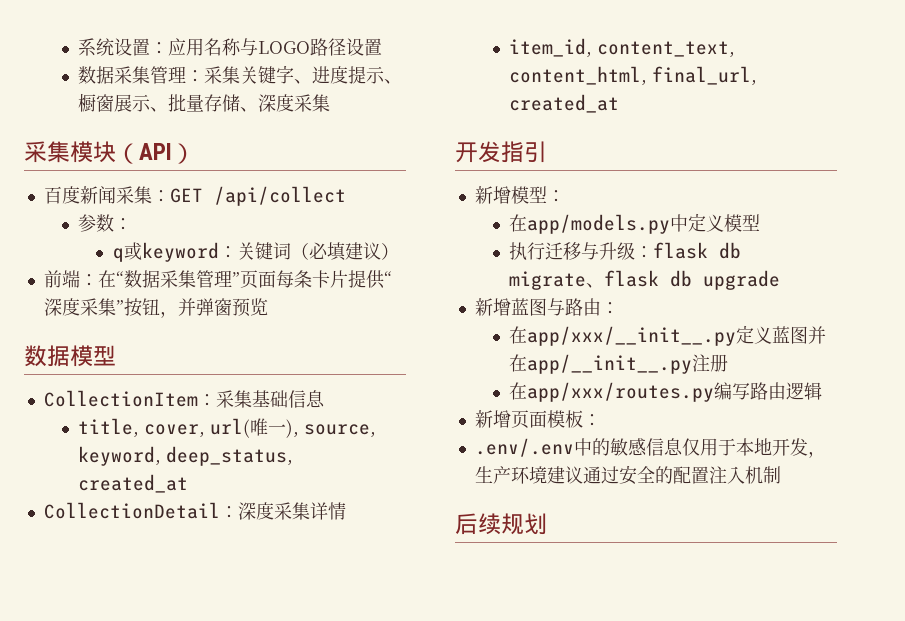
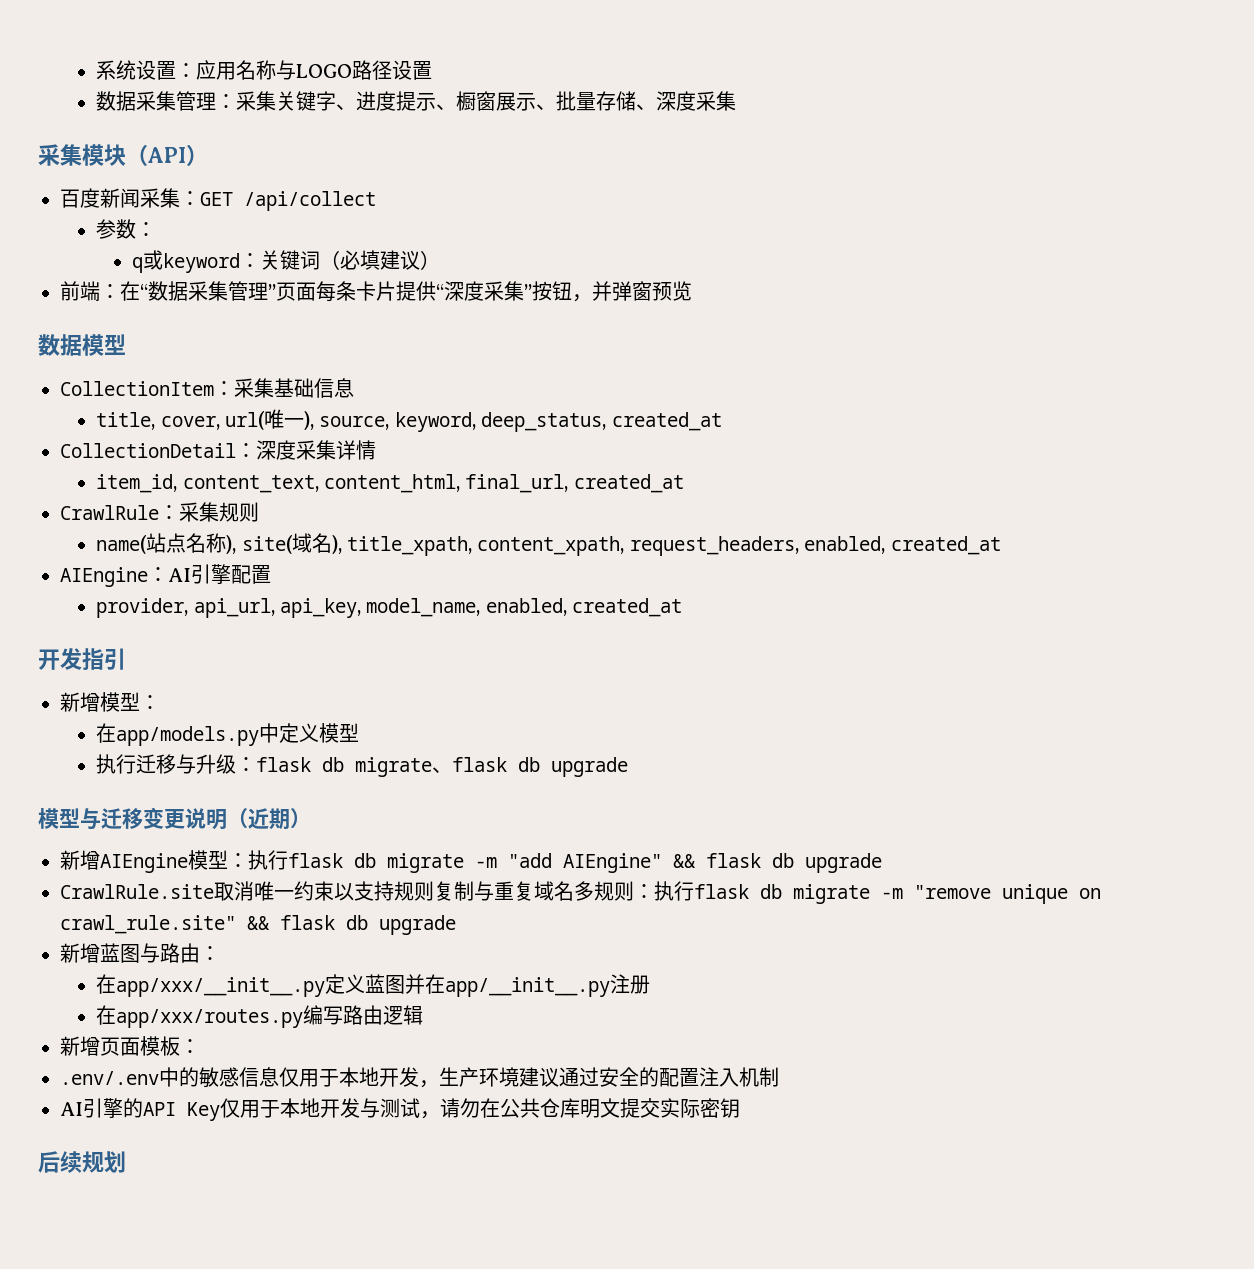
+ CrawlRule：采集规则
+ name(站点名称), site(域名), title_xpath, content_xpath, request_headers, enabled, created_at
+ AIEngine：AI引擎配置
+ provider, api_url, api_key, model_name, enabled, created_at
+ 模型与迁移变更说明（近期）
+ 新增AIEngine模型：执行flask db migrate -m "add AIEngine" && flask db upgrade
+ CrawlRule.site取消唯一约束以支持规则复制与重复域名多规则：执行flask db migrate -m "remove unique on crawl_rule.site" && flask db upgrade
+ AI引擎的API Key仅用于本地开发与测试，请勿在公共仓库明文提交实际密钥

